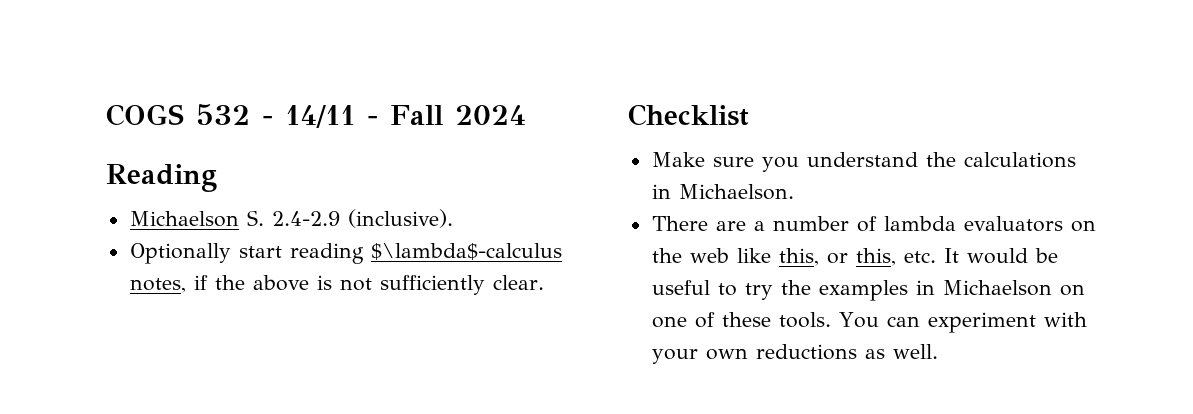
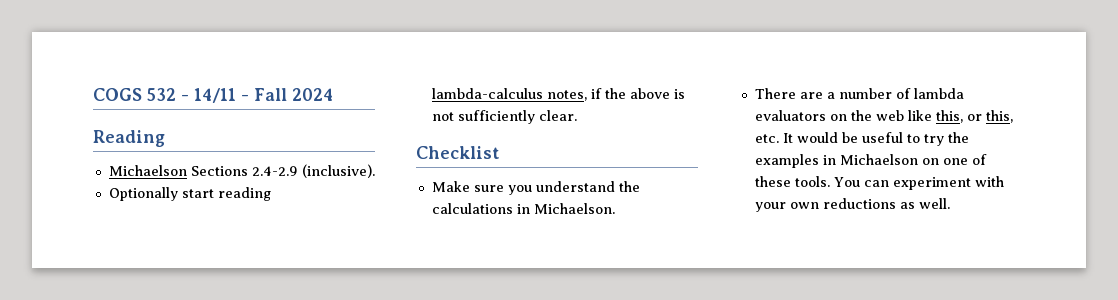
- Michaelson S. 2.4-2.9 (inclusive).
+ Michaelson Sections 2.4-2.9 (inclusive).
- Optionally start reading $\lambda$-calculus notes, if the above is not sufficiently clear.
+ Optionally start reading lambda-calculus notes, if the above is not sufficiently clear.

